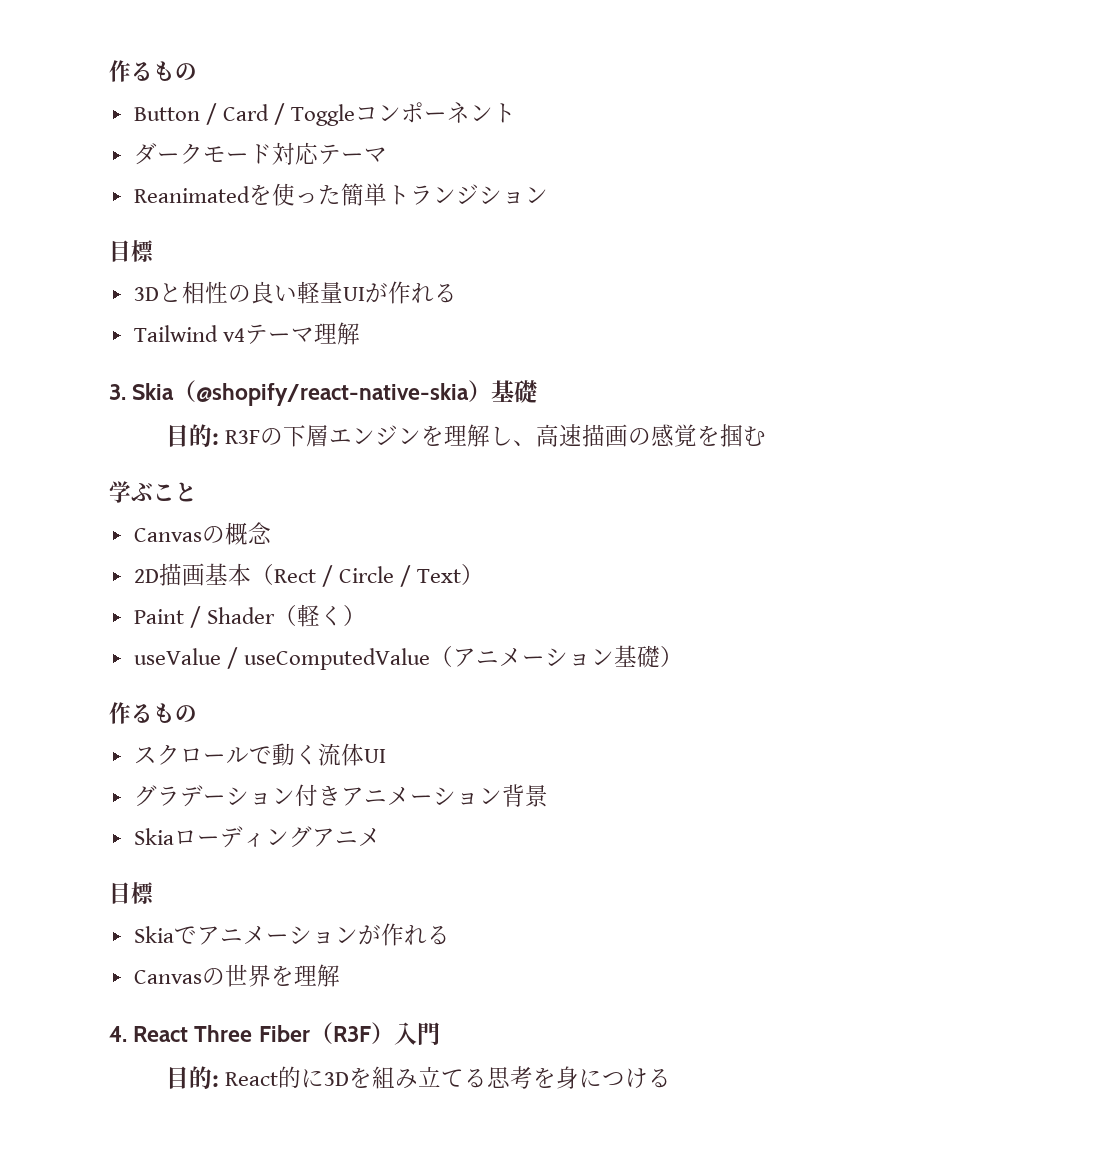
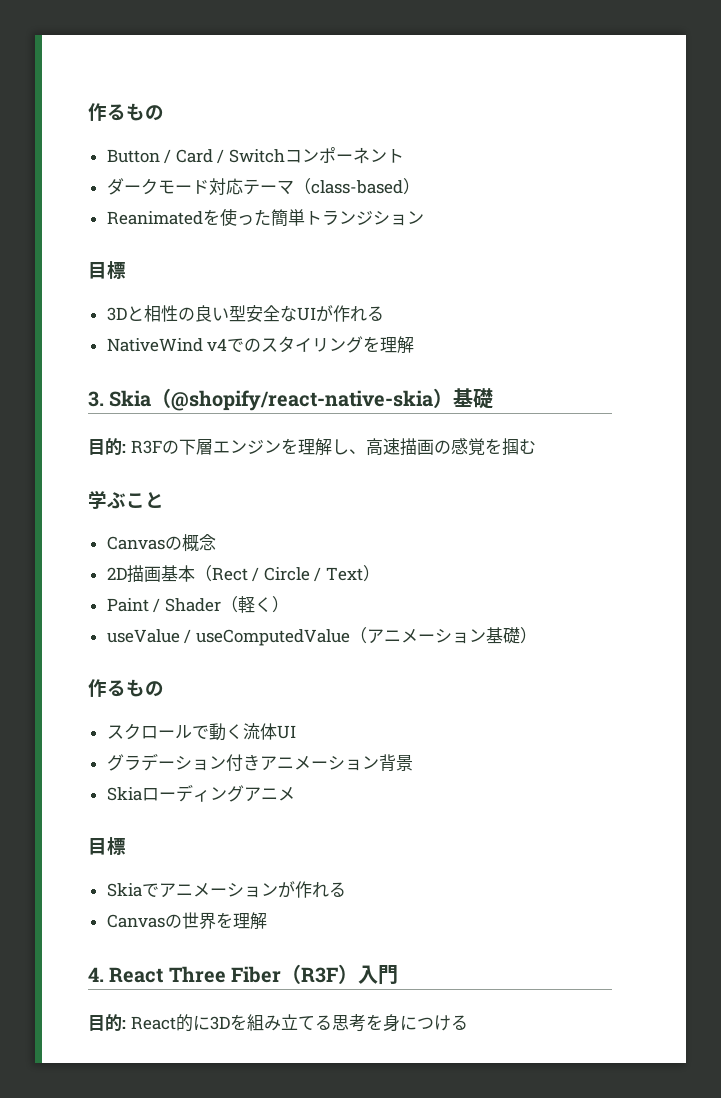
- Button / Card / Toggleコンポーネント
+ Button / Card / Switchコンポーネント
- ダークモード対応テーマ
+ ダークモード対応テーマ（class-based）
- 3Dと相性の良い軽量UIが作れる
+ 3Dと相性の良い型安全なUIが作れる
- Tailwind v4テーマ理解
+ NativeWind v4でのスタイリングを理解

